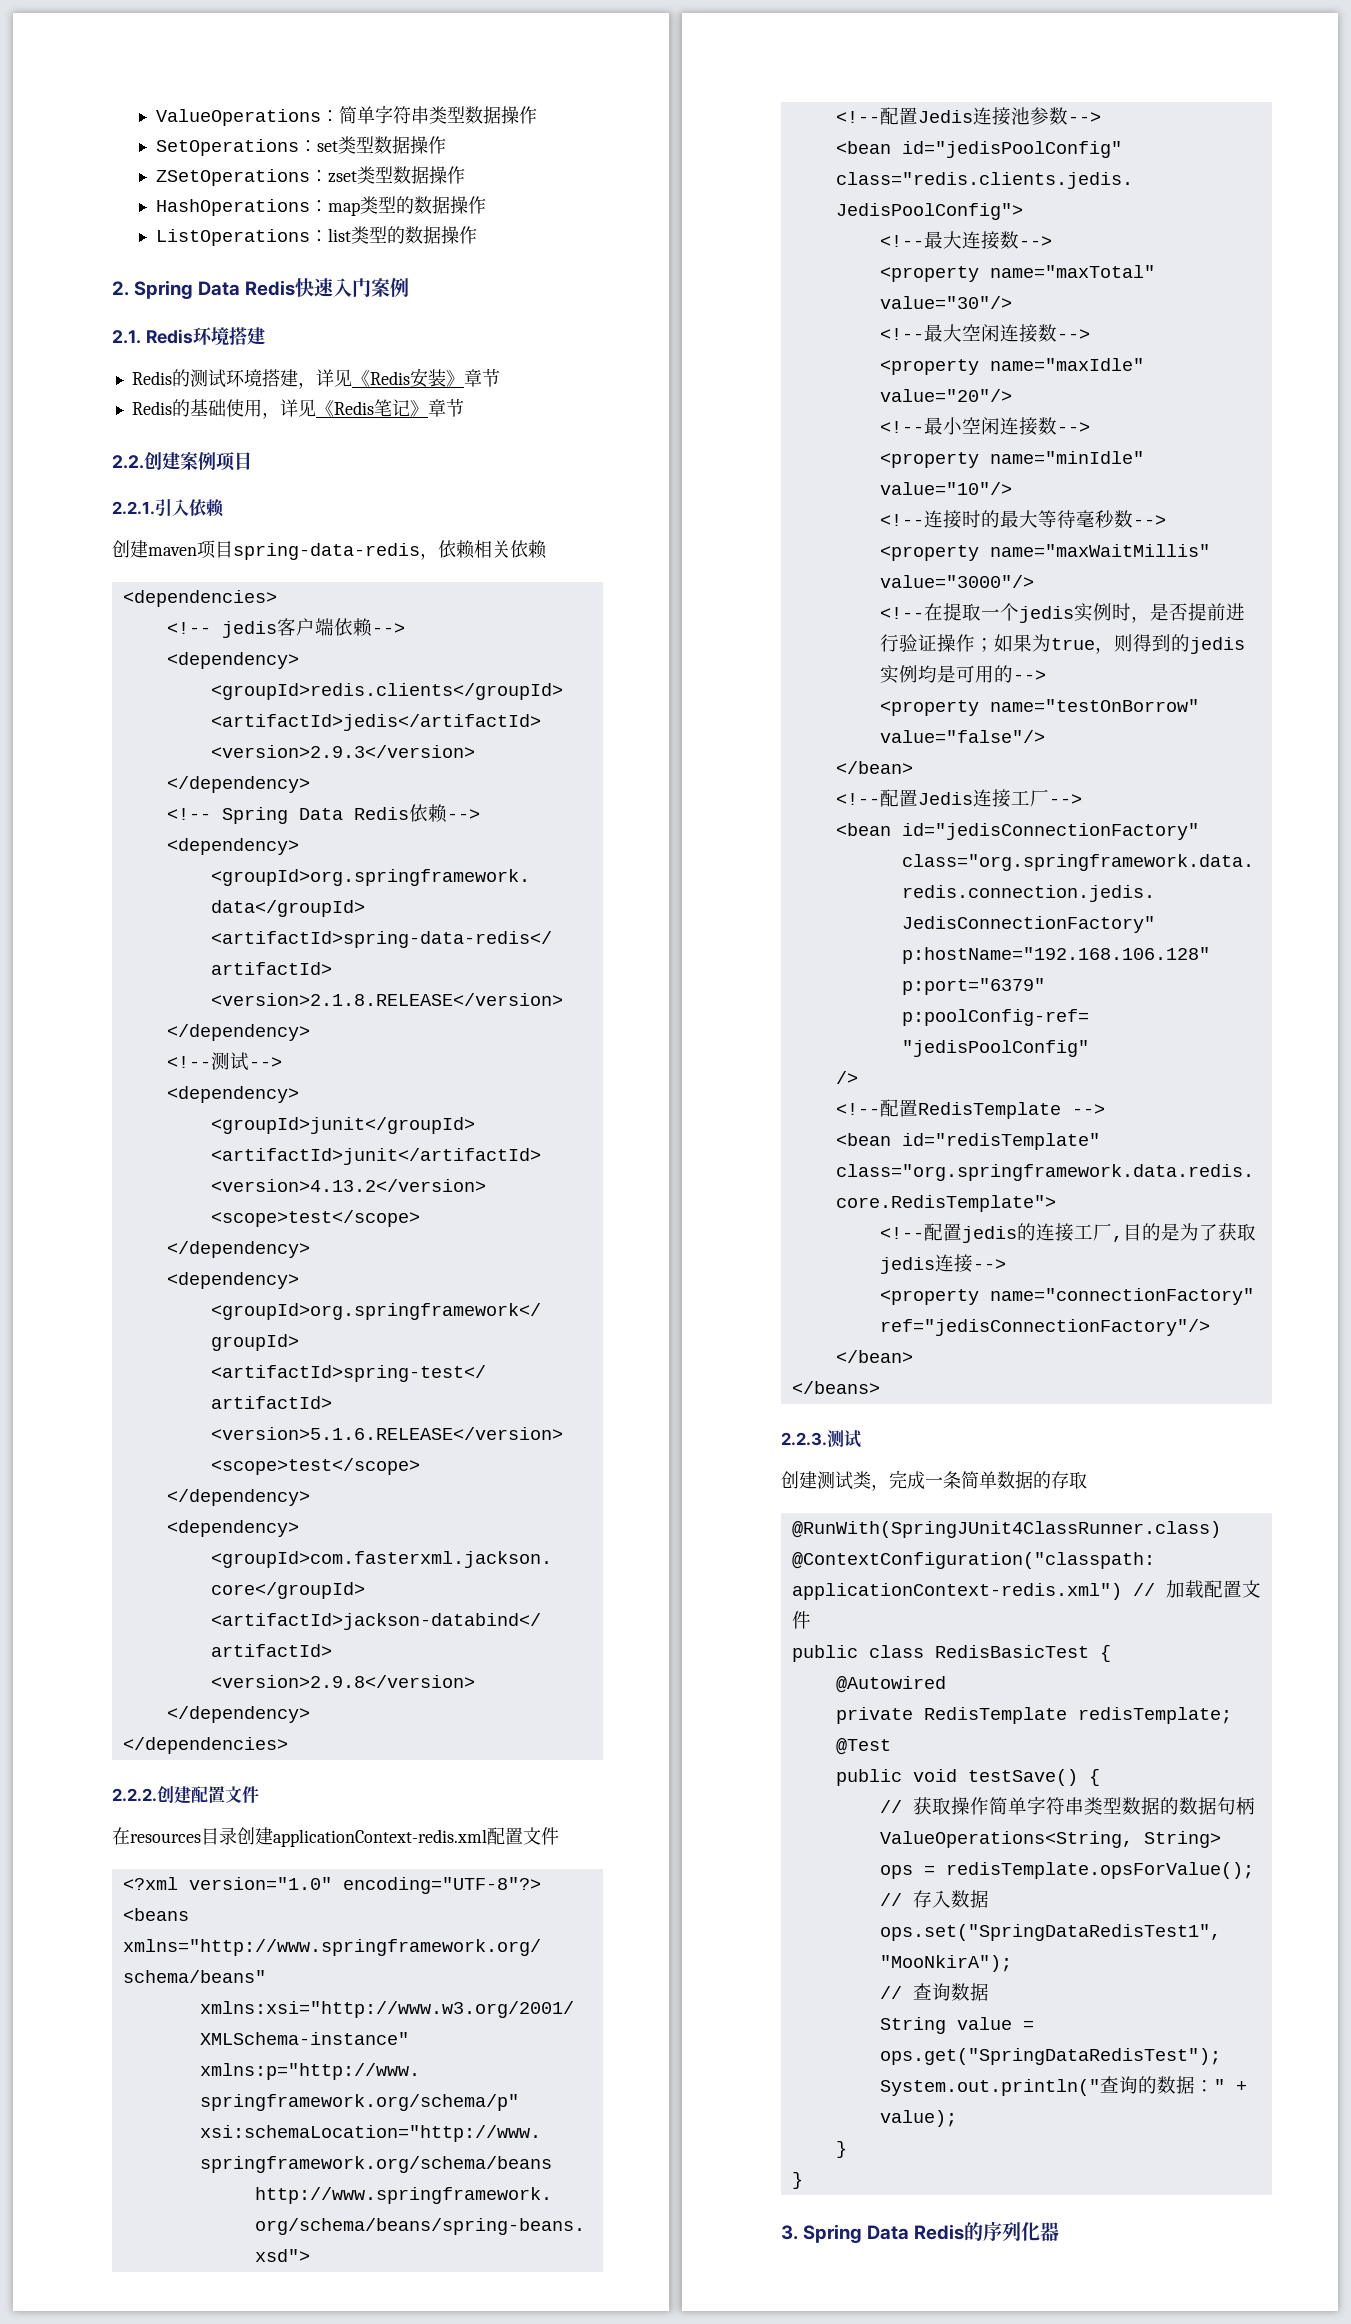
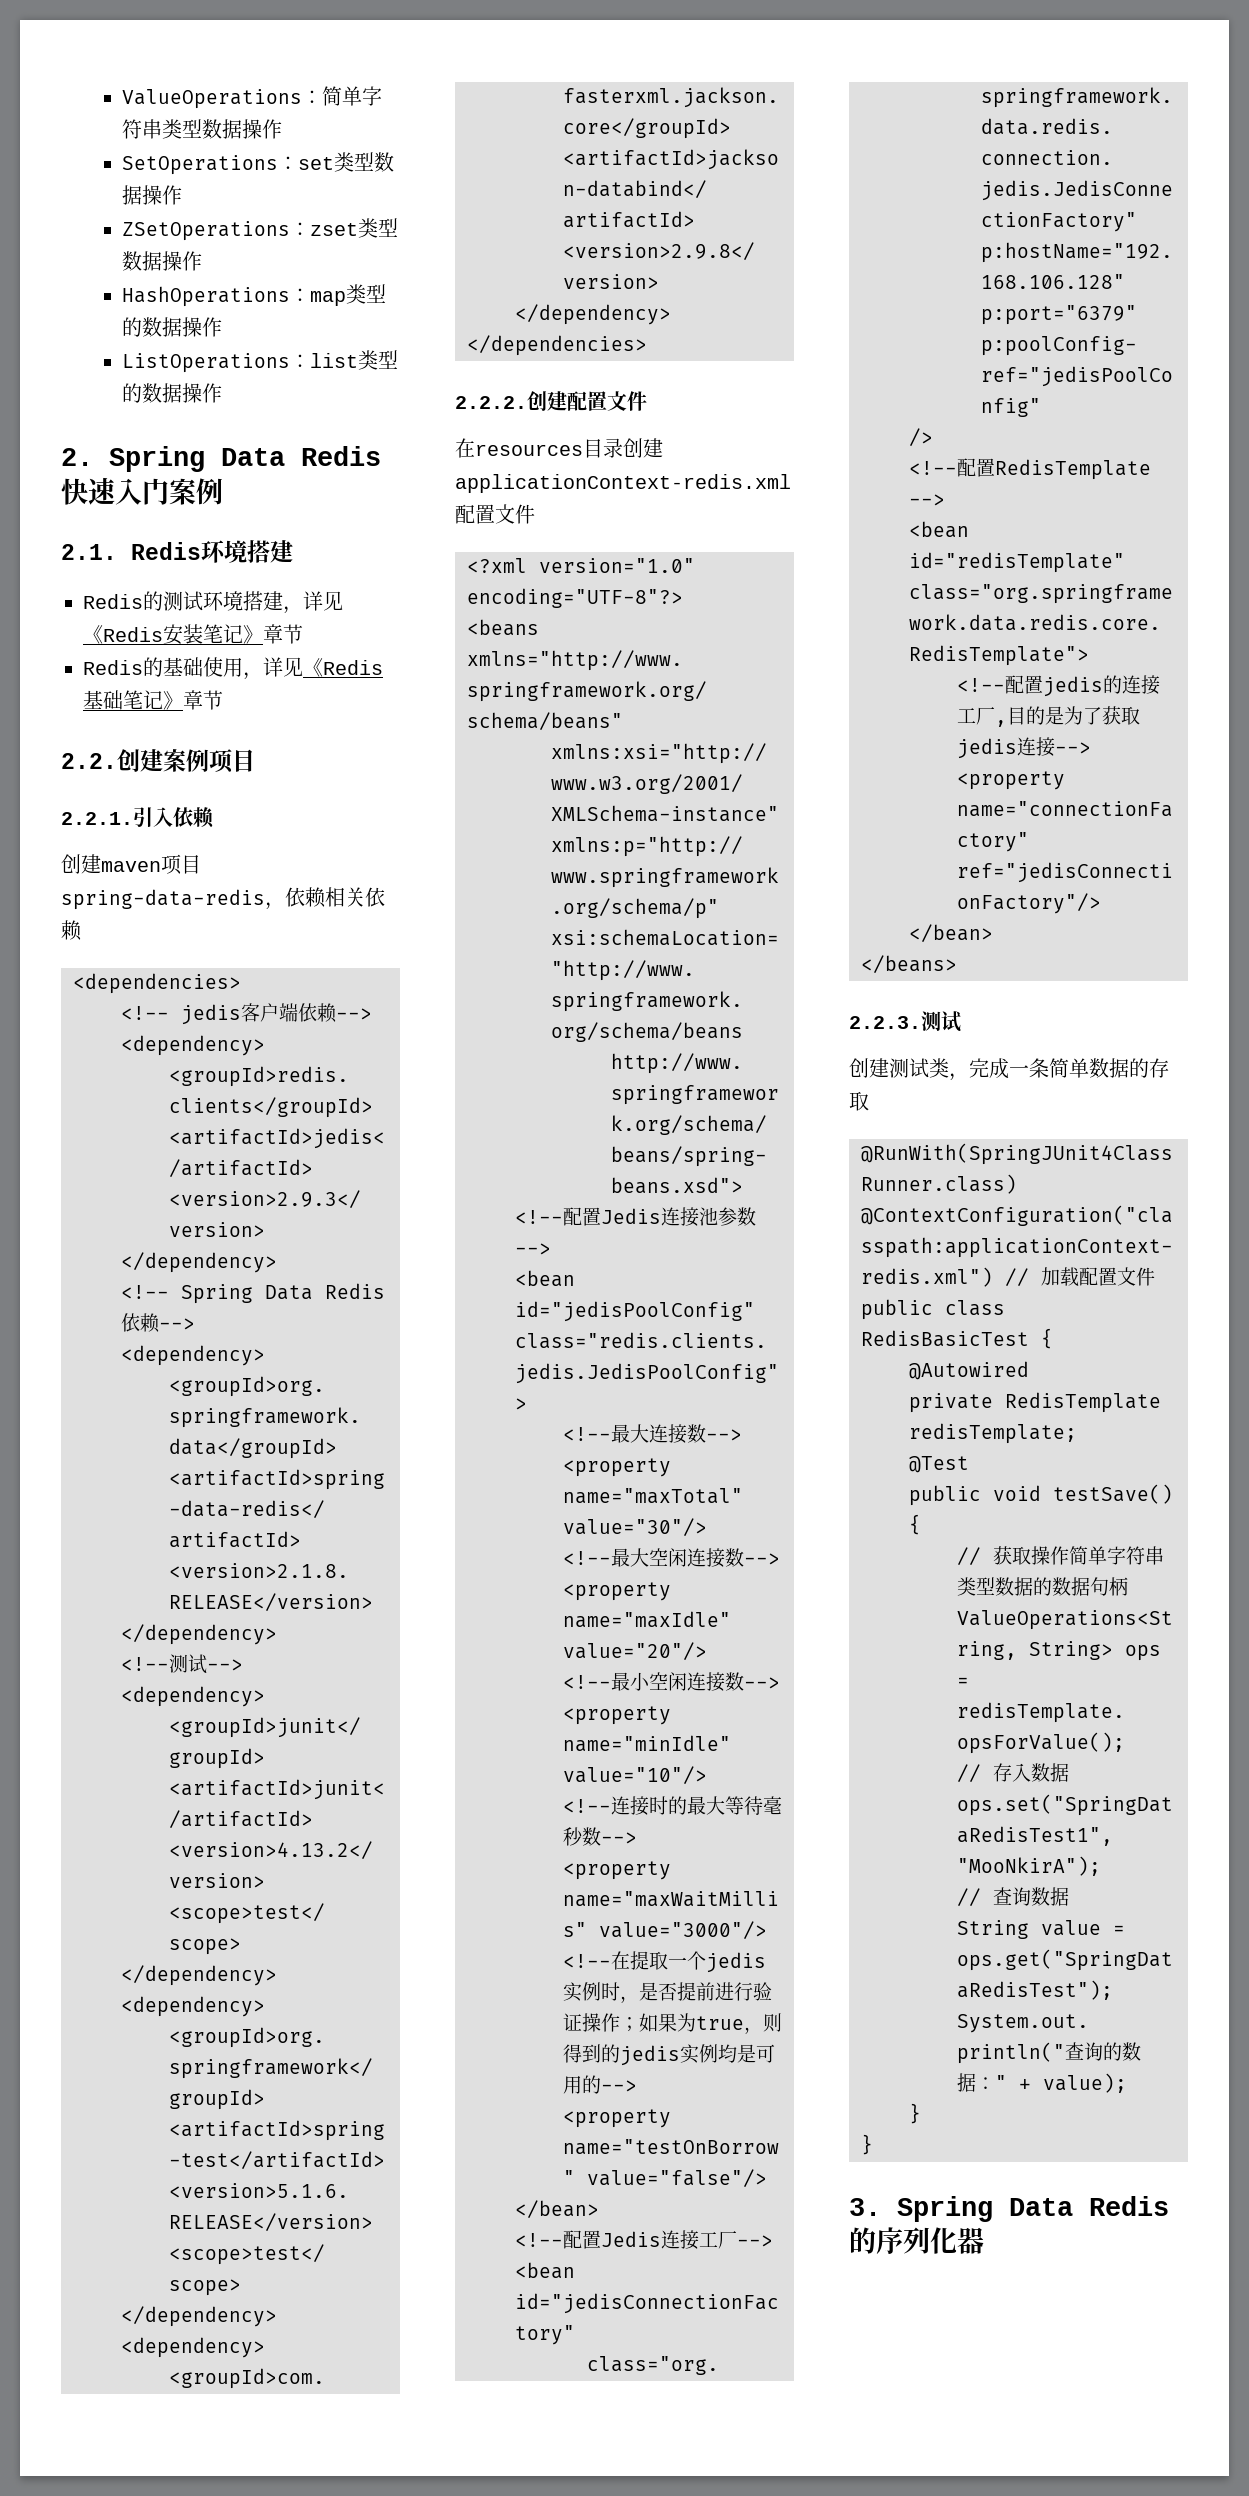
- Redis的测试环境搭建，详见《Redis安装》章节
+ Redis的测试环境搭建，详见《Redis安装笔记》章节
- Redis的基础使用，详见《Redis笔记》章节
+ Redis的基础使用，详见《Redis基础笔记》章节

